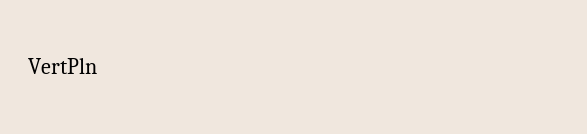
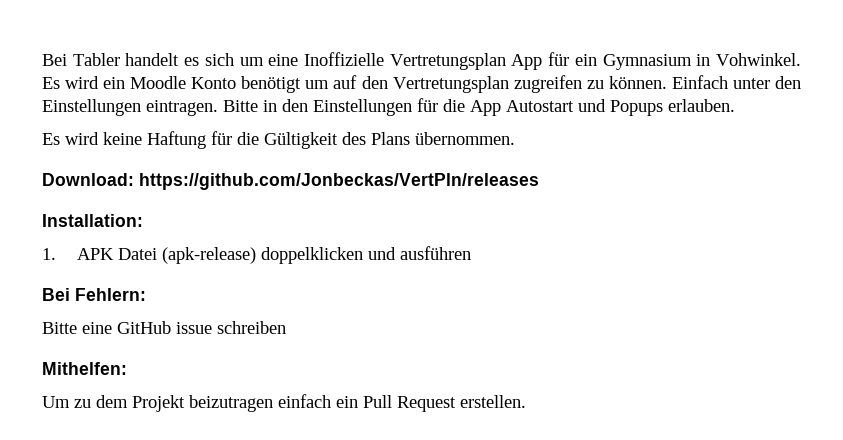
- VertPln
+ Bei Tabler handelt es sich um eine Inoffizielle Vertretungsplan App für ein Gymnasium in Vohwinkel. Es wird ein Moodle Konto benötigt um auf den Vertretungsplan zugreifen zu können. Einfach unter den Einstellungen eintragen. Bitte in den Einstellungen für die App Autostart und Popups erlauben.
+ Es wird keine Haftung für die Gültigkeit des Plans übernommen.
+ Download: https://github.com/Jonbeckas/VertPln/releases
+ Installation:
+ 1. APK Datei (apk-release) doppelklicken und ausführen
+ Bei Fehlern:
+ Bitte eine GitHub issue schreiben
+ Mithelfen:
+ Um zu dem Projekt beizutragen einfach ein Pull Request erstellen.

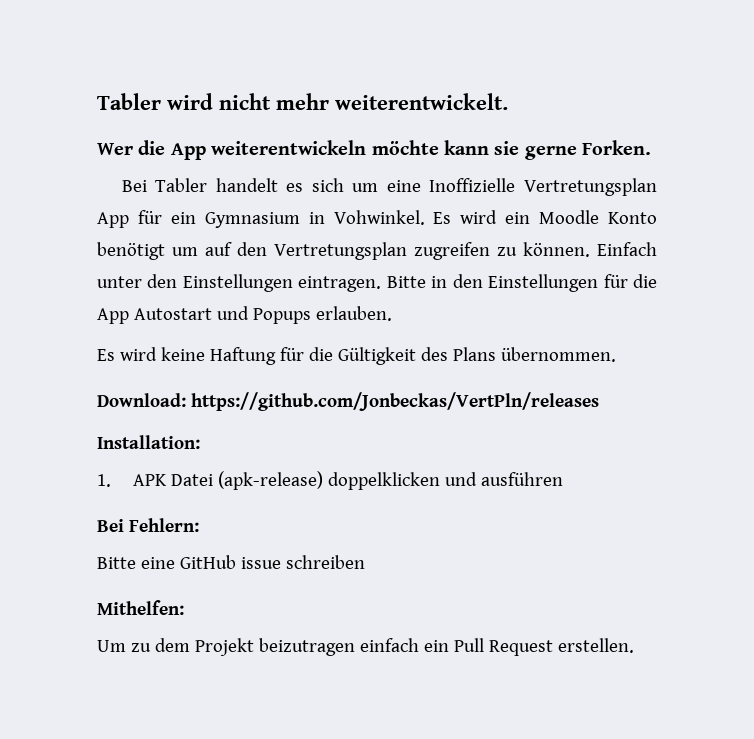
+ Tabler wird nicht mehr weiterentwickelt.
+ Wer die App weiterentwickeln möchte kann sie gerne Forken.

